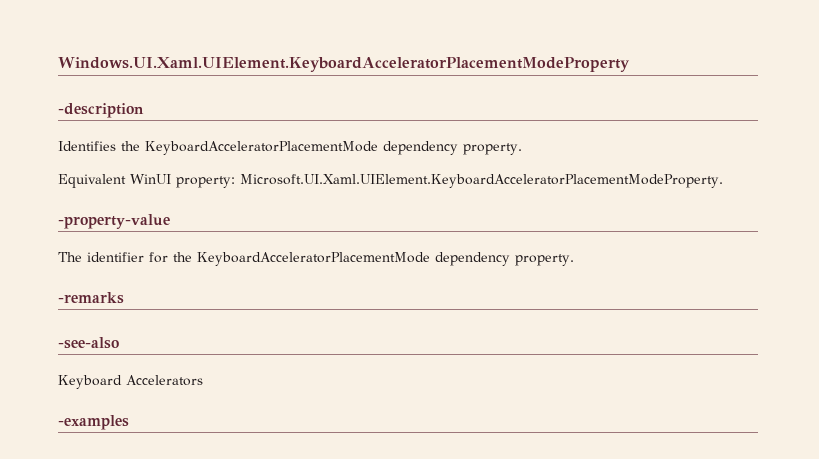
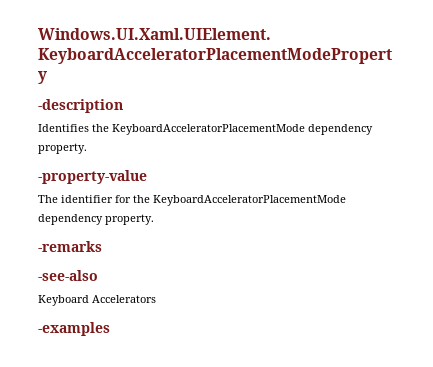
- Equivalent WinUI property: Microsoft.UI.Xaml.UIElement.KeyboardAcceleratorPlacementModeProperty.

